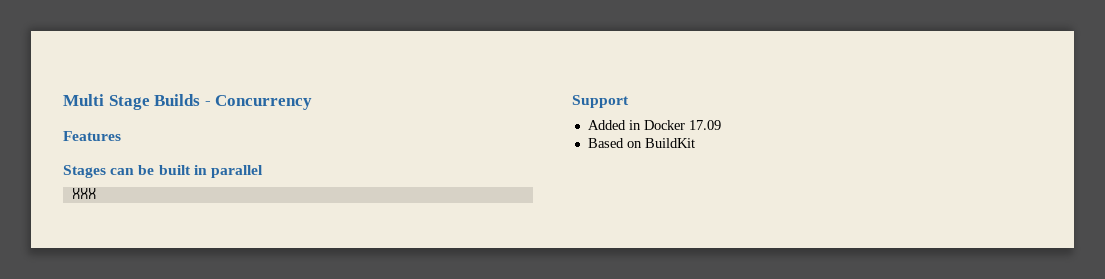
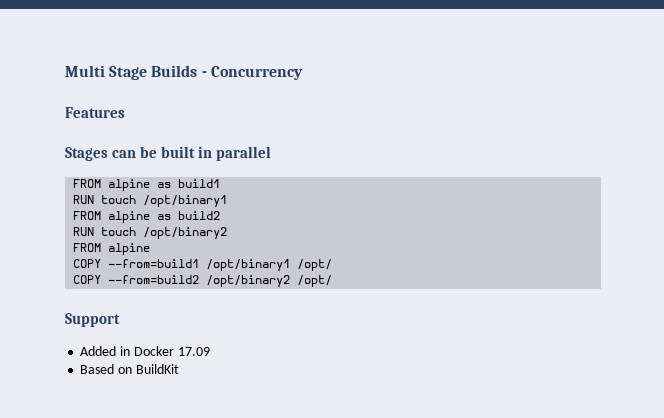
- XXX
+ FROM alpine as build1
+ RUN touch /opt/binary1
+ FROM alpine as build2
+ RUN touch /opt/binary2
+ FROM alpine
+ COPY --from=build1 /opt/binary1 /opt/
+ COPY --from=build2 /opt/binary2 /opt/

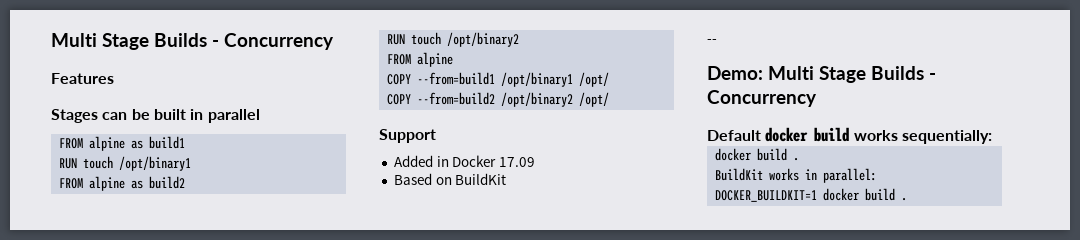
+ --
+ Demo: Multi Stage Builds - Concurrency
+ Default docker build works sequentially:
+ docker build .
+ BuildKit works in parallel:
+ DOCKER_BUILDKIT=1 docker build .

